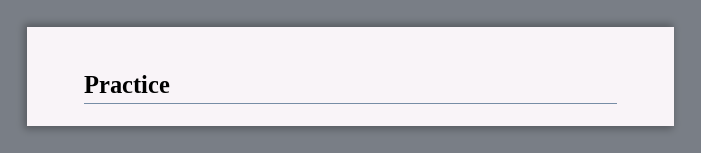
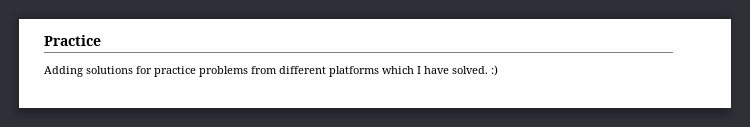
+ Adding solutions for practice problems from different platforms which I have solved. :)

